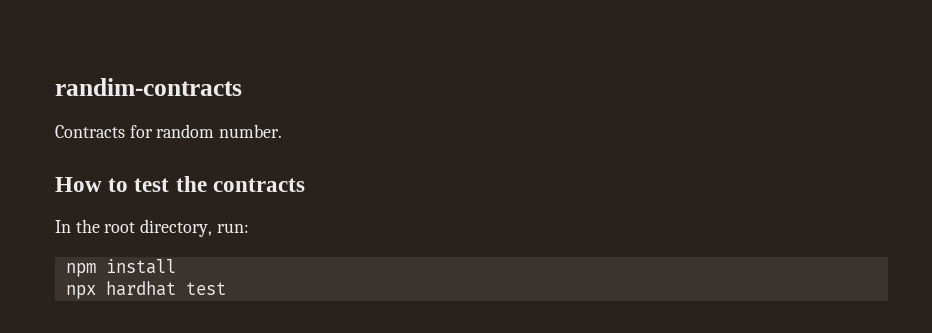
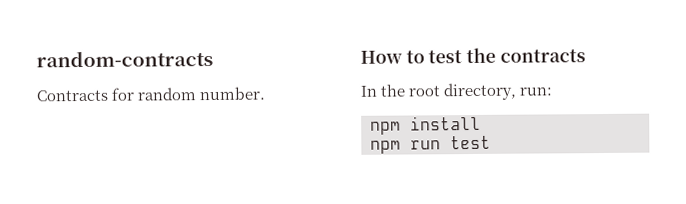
- randim-contracts
+ random-contracts
- npx hardhat test
+ npm run test

